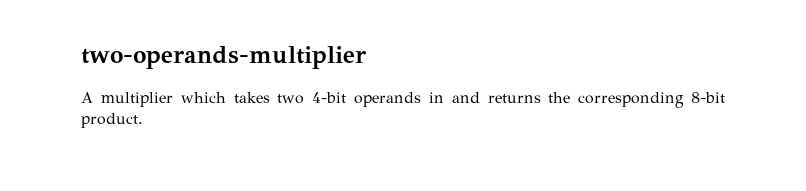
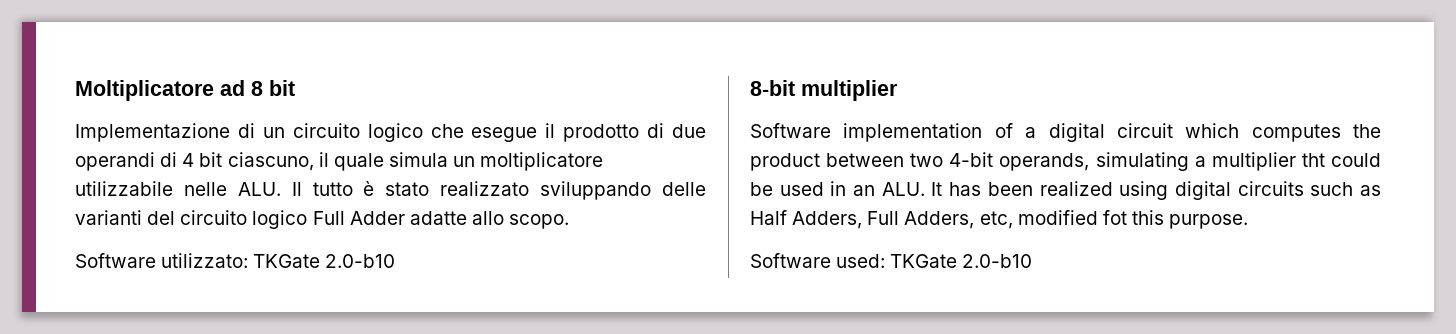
- two-operands-multiplier
- A multiplier which takes two 4-bit operands in and returns the corresponding 8-bit product.
+ Moltiplicatore ad 8 bit
+ Implementazione di un circuito logico che esegue il prodotto di due operandi di 4 bit ciascuno, il quale simula un moltiplicatore utilizzabile nelle ALU. Il tutto è stato realizzato sviluppando delle varianti del circuito logico Full Adder adatte allo scopo.
+ Software utilizzato: TKGate 2.0-b10
+ 8-bit multiplier
+ Software implementation of a digital circuit which computes the product between two 4-bit operands, simulating a multiplier tht could be used in an ALU. It has been realized using digital circuits such as Half Adders, Full Adders, etc, modified fot this purpose.
+ Software used: TKGate 2.0-b10

